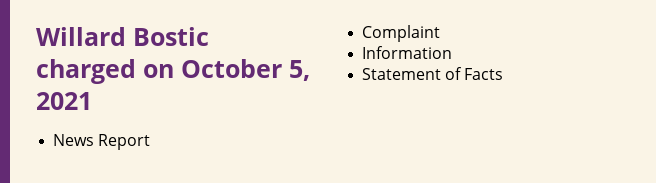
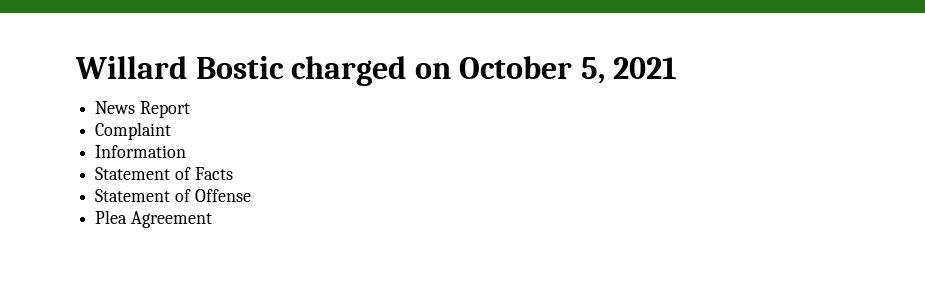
+ Statement of Offense
+ Plea Agreement

